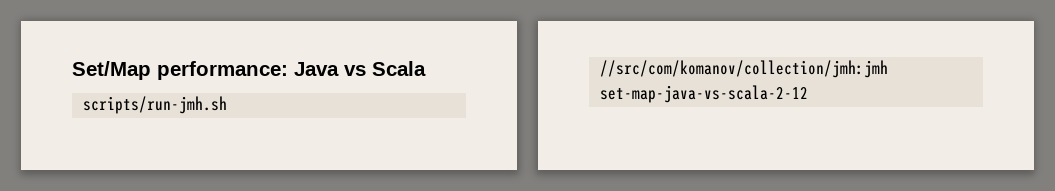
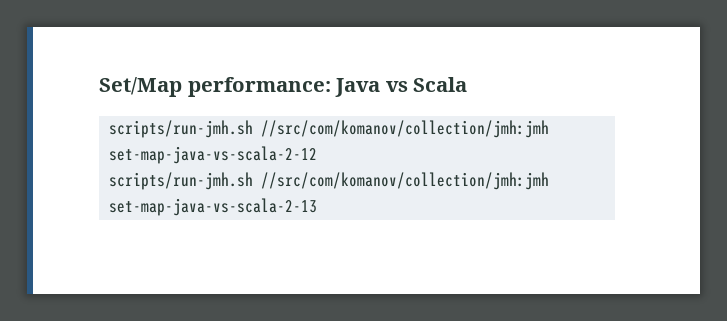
+ scripts/run-jmh.sh //src/com/komanov/collection/jmh:jmh set-map-java-vs-scala-2-13

